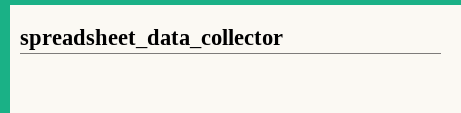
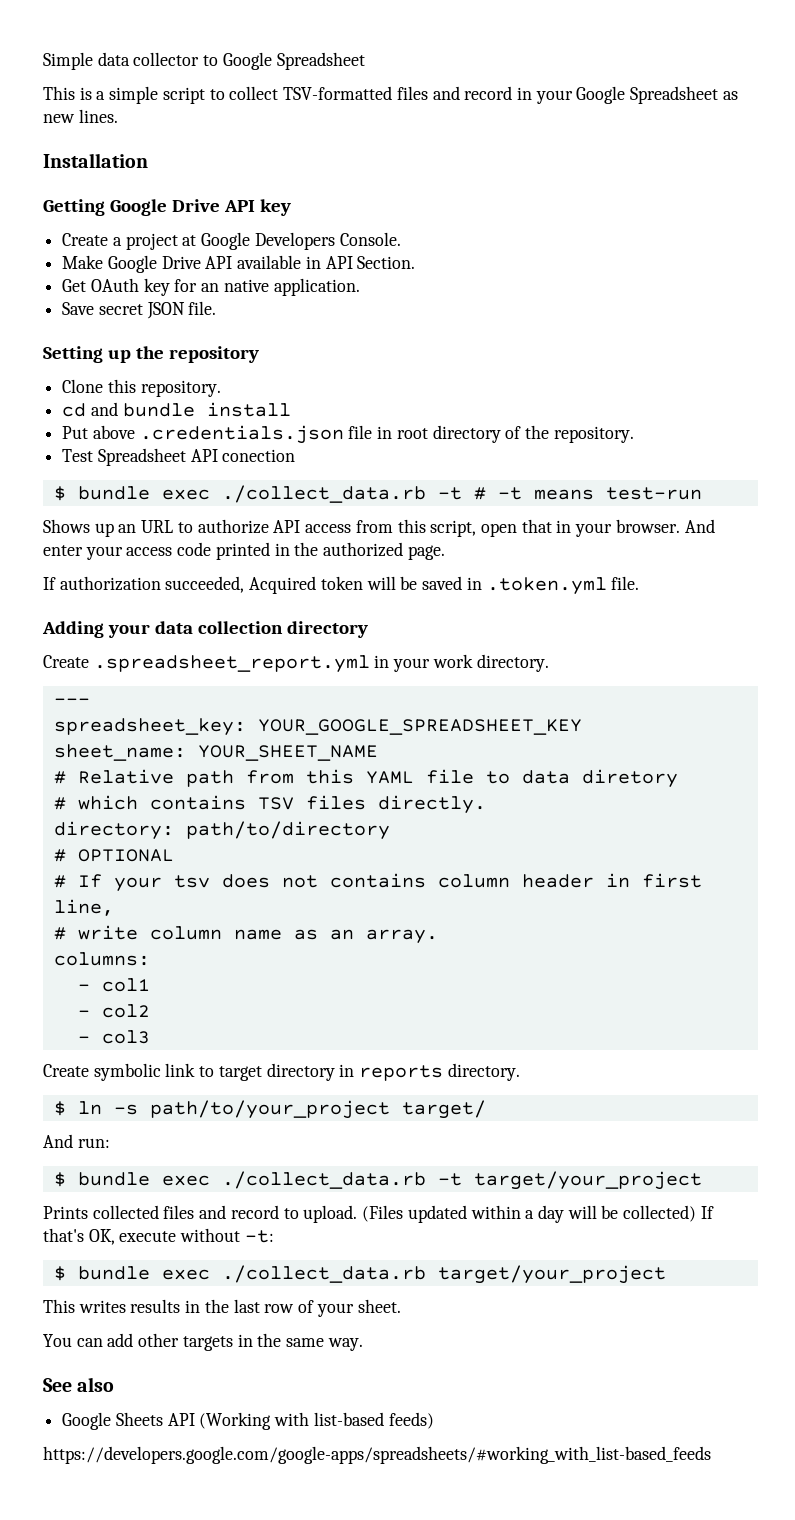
- spreadsheet_data_collector
+ Simple data collector to Google Spreadsheet
+ This is a simple script to collect TSV-formatted files and record in your Google Spreadsheet as new lines.
+ Installation
+ Getting Google Drive API key
+ Create a project at Google Developers Console.
+ Make Google Drive API available in API Section.
+ Get OAuth key for an native application.
+ Save secret JSON file.
+ Setting up the repository
+ Clone this repository.
+ cd and bundle install
+ Put above .credentials.json file in root directory of the repository.
+ Test Spreadsheet API conection
+ $ bundle exec ./collect_data.rb -t # -t means test-run
+ Shows up an URL to authorize API access from this script, open that in your browser. And enter your access code printed in the authorized page.
+ If authorization succeeded, Acquired token will be saved in .token.yml file.
+ Adding your data collection directory
+ Create .spreadsheet_report.yml in your work directory.
+ ---
+ spreadsheet_key: YOUR_GOOGLE_SPREADSHEET_KEY
+ sheet_name: YOUR_SHEET_NAME
+ # Relative path from this YAML file to data diretory
+ # which contains TSV files directly.
+ directory: path/to/directory
+ # OPTIONAL
+ # If your tsv does not contains column header in first line,
+ # write column name as an array.
+ columns:
+ - col1
+ - col2
+ - col3
+ Create symbolic link to target directory in reports directory.
+ $ ln -s path/to/your_project target/
+ And run:
+ $ bundle exec ./collect_data.rb -t target/your_project
+ Prints collected files and record to upload. (Files updated within a day will be collected) If that's OK, execute without -t:
+ $ bundle exec ./collect_data.rb target/your_project
+ This writes results in the last row of your sheet.
+ You can add other targets in the same way.
+ See also
+ Google Sheets API (Working with list-based feeds)
+ https://developers.google.com/google-apps/spreadsheets/#working_with_list-based_feeds

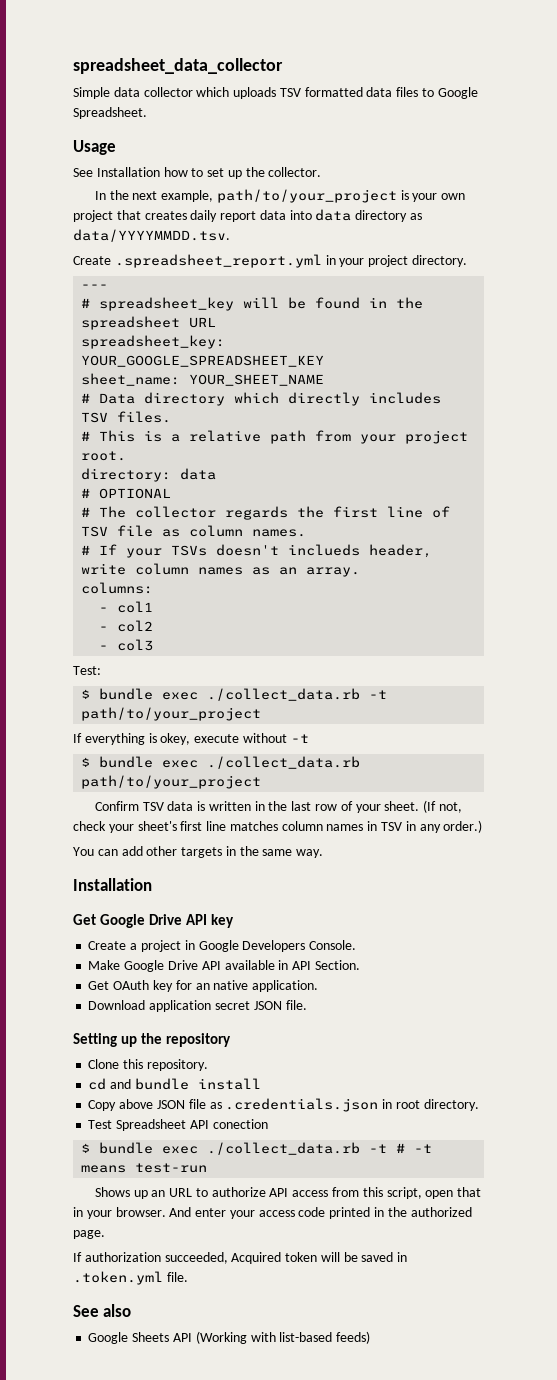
+ spreadsheet_data_collector
- Simple data collector to Google Spreadsheet
- This is a simple script to collect TSV-formatted files and record in your Google Spreadsheet as new lines.
+ Simple data collector which uploads TSV formatted data files to Google Spreadsheet.
+ Usage
+ See Installation how to set up the collector.
+ In the next example, path/to/your_project is your own project that creates daily report data into data directory as data/YYYYMMDD.tsv.
+ Create .spreadsheet_report.yml in your project directory.
+ ---
+ # spreadsheet_key will be found in the spreadsheet URL
+ spreadsheet_key: YOUR_GOOGLE_SPREADSHEET_KEY
+ sheet_name: YOUR_SHEET_NAME
+ # Data directory which directly includes TSV files.
+ # This is a relative path from your project root.
+ directory: data
+ # OPTIONAL
+ # The collector regards the first line of TSV file as column names.
+ # If your TSVs doesn't inclueds header, write column names as an array.
+ columns:
+ - col1
+ - col2
+ - col3
+ Test:
+ $ bundle exec ./collect_data.rb -t path/to/your_project
+ If everything is okey, execute without -t
+ $ bundle exec ./collect_data.rb path/to/your_project
+ Confirm TSV data is written in the last row of your sheet. (If not, check your sheet's first line matches column names in TSV in any order.)
+ You can add other targets in the same way.
- Getting Google Drive API key
+ Get Google Drive API key
- Create a project at Google Developers Console.
+ Create a project in Google Developers Console.
- Save secret JSON file.
+ Download application secret JSON file.
- Put above .credentials.json file in root directory of the repository.
+ Copy above JSON file as .credentials.json in root directory.
- Adding your data collection directory
- Create .spreadsheet_report.yml in your work directory.
- ---
- spreadsheet_key: YOUR_GOOGLE_SPREADSHEET_KEY
- sheet_name: YOUR_SHEET_NAME
- # Relative path from this YAML file to data diretory
- # which contains TSV files directly.
- directory: path/to/directory
- # OPTIONAL
- # If your tsv does not contains column header in first line,
- # write column name as an array.
- columns:
- - col1
- - col2
- - col3
- Create symbolic link to target directory in reports directory.
- $ ln -s path/to/your_project target/
- And run:
- $ bundle exec ./collect_data.rb -t target/your_project
- Prints collected files and record to upload. (Files updated within a day will be collected) If that's OK, execute without -t:
- $ bundle exec ./collect_data.rb target/your_project
- This writes results in the last row of your sheet.
- You can add other targets in the same way.
- https://developers.google.com/google-apps/spreadsheets/#working_with_list-based_feeds

